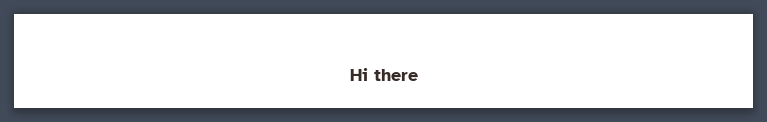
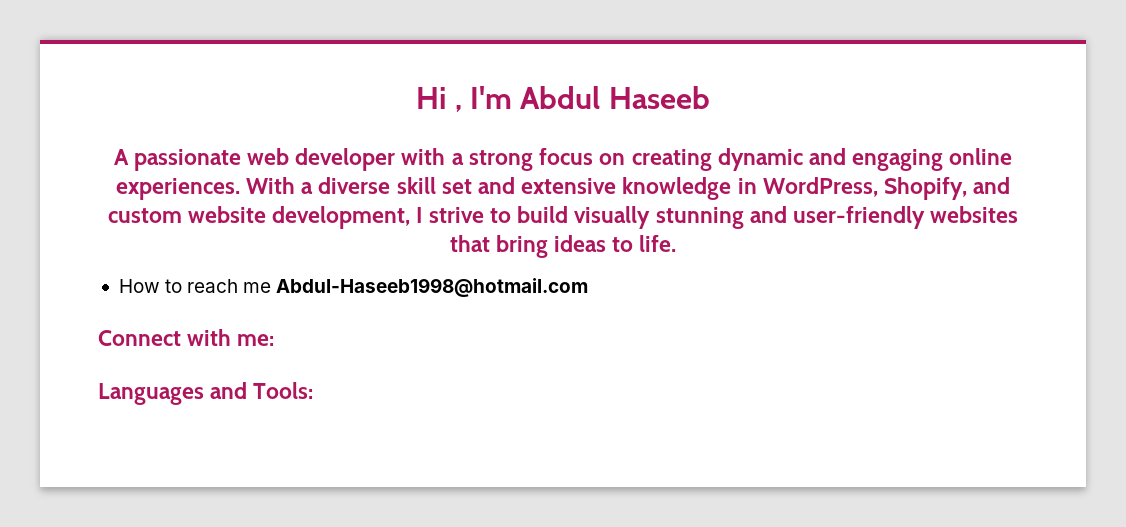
- Hi there
+ Hi , I'm Abdul Haseeb
+ A passionate web developer with a strong focus on creating dynamic and engaging online experiences. With a diverse skill set and extensive knowledge in WordPress, Shopify, and custom website development, I strive to build visually stunning and user-friendly websites that bring ideas to life.
+ How to reach me Abdul-Haseeb1998@hotmail.com
+ Connect with me:
+ Languages and Tools:

